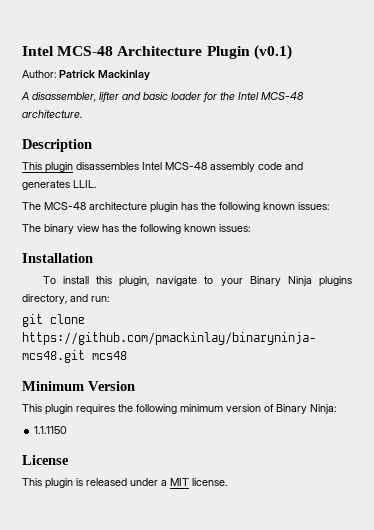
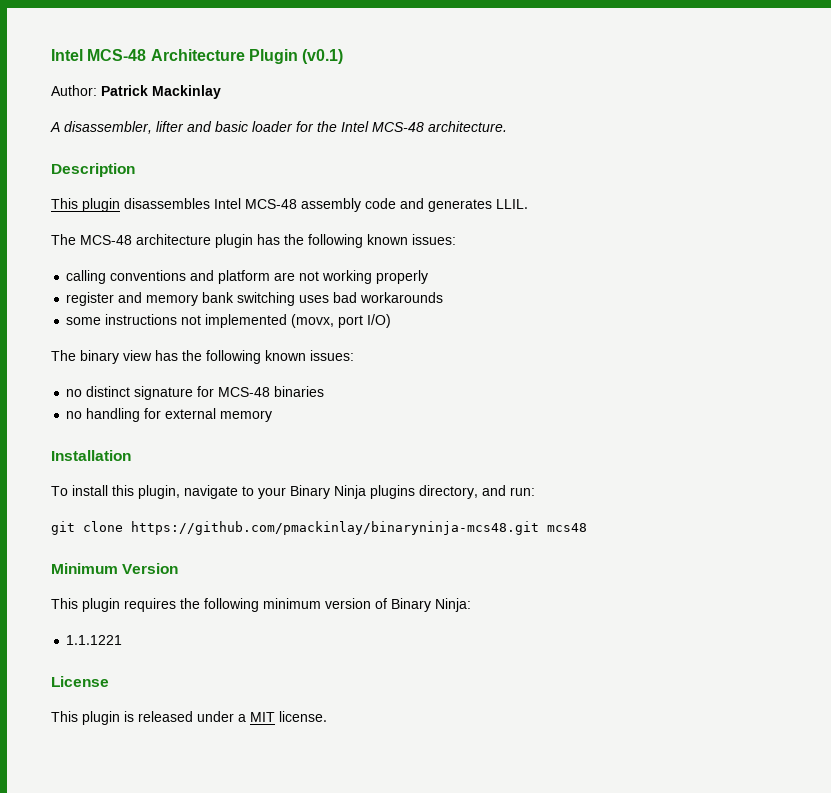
+ calling conventions and platform are not working properly
+ register and memory bank switching uses bad workarounds
+ some instructions not implemented (movx, port I/O)
+ no distinct signature for MCS-48 binaries
+ no handling for external memory
- 1.1.1150
+ 1.1.1221

